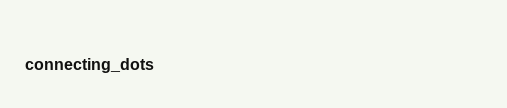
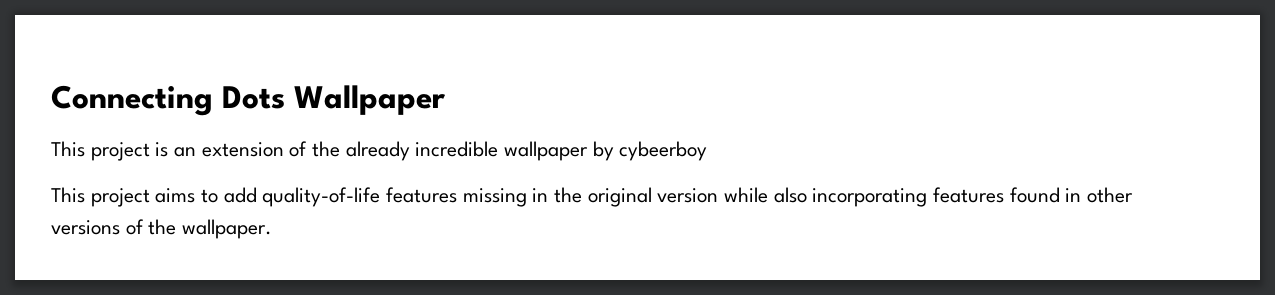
- connecting_dots
+ Connecting Dots Wallpaper
+ This project is an extension of the already incredible wallpaper by cybeerboy
+ This project aims to add quality-of-life features missing in the original version while also incorporating features found in other versions of the wallpaper.

